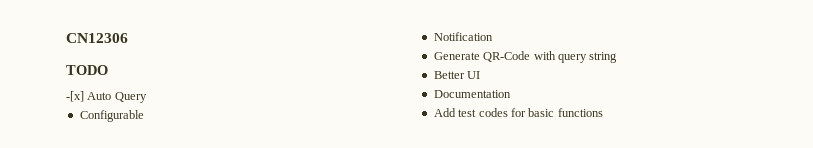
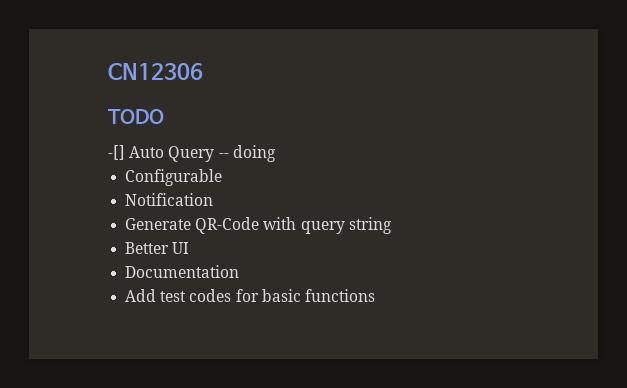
- -[x] Auto Query
+ -[] Auto Query -- doing

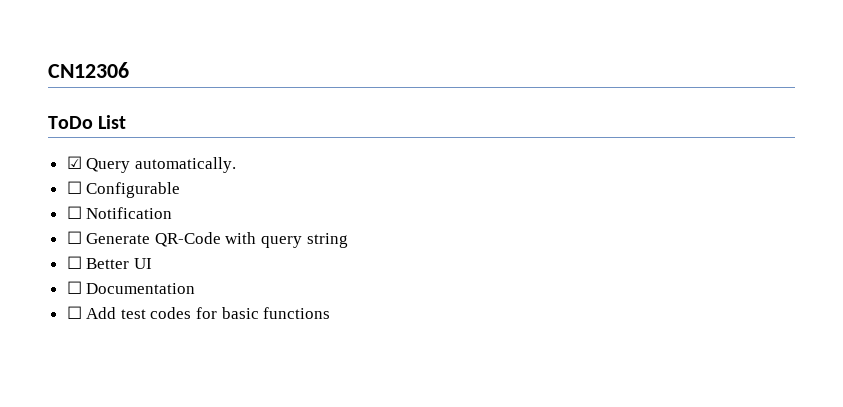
- TODO
- -[] Auto Query -- doing
- Configurable
+ ToDo List
+ ☑ Query automatically.
+ ☐ Configurable
- Notification
+ ☐ Notification
- Generate QR-Code with query string
+ ☐ Generate QR-Code with query string
- Better UI
+ ☐ Better UI
- Documentation
+ ☐ Documentation
- Add test codes for basic functions
+ ☐ Add test codes for basic functions

